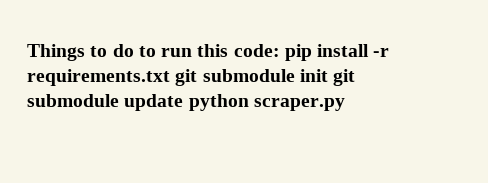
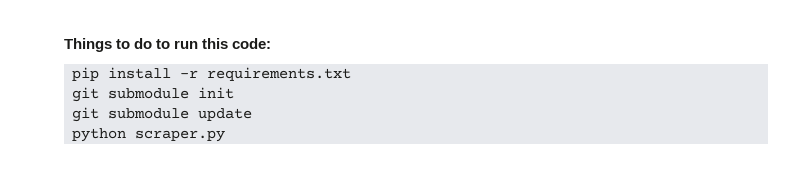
- Things to do to run this code: pip install -r requirements.txt git submodule init git submodule update python scraper.py
+ Things to do to run this code:
+ pip install -r requirements.txt
+ git submodule init
+ git submodule update
+ python scraper.py

